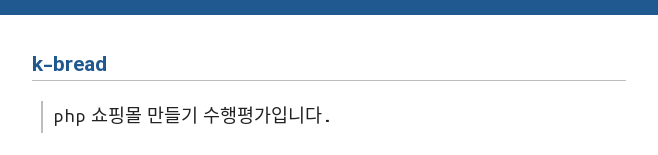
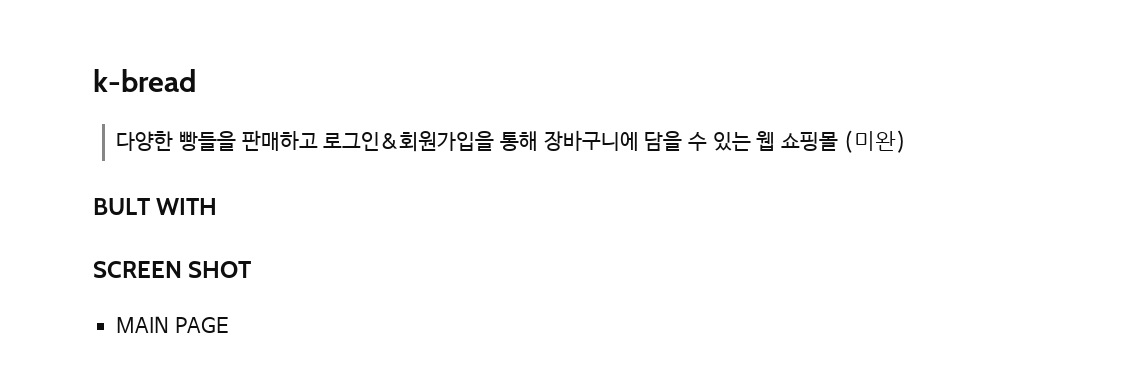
- php 쇼핑몰 만들기 수행평가입니다.
+ 다양한 빵들을 판매하고 로그인&회원가입을 통해 장바구니에 담을 수 있는 웹 쇼핑몰 (미완)
+ BULT WITH
+ SCREEN SHOT
+ MAIN PAGE

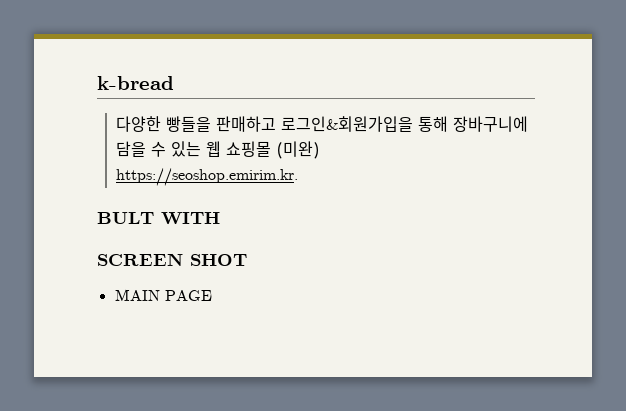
+ https://seoshop.emirim.kr.

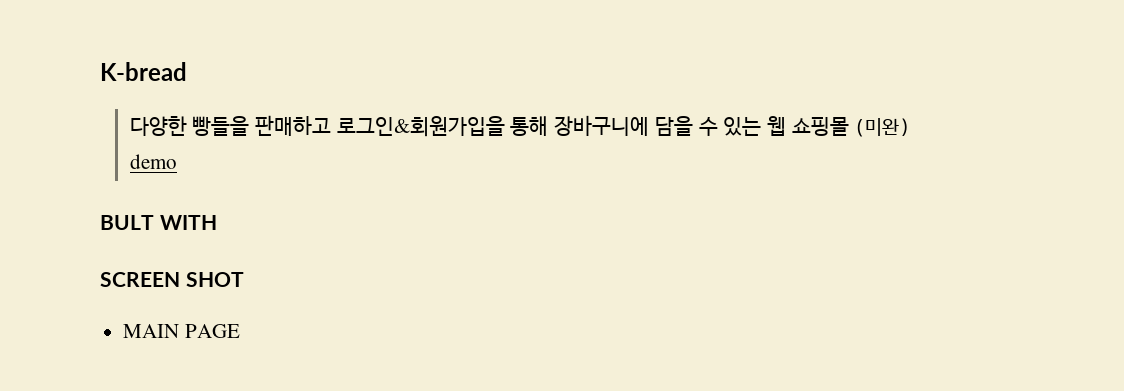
- k-bread
+ K-bread
- https://seoshop.emirim.kr.
+ demo

